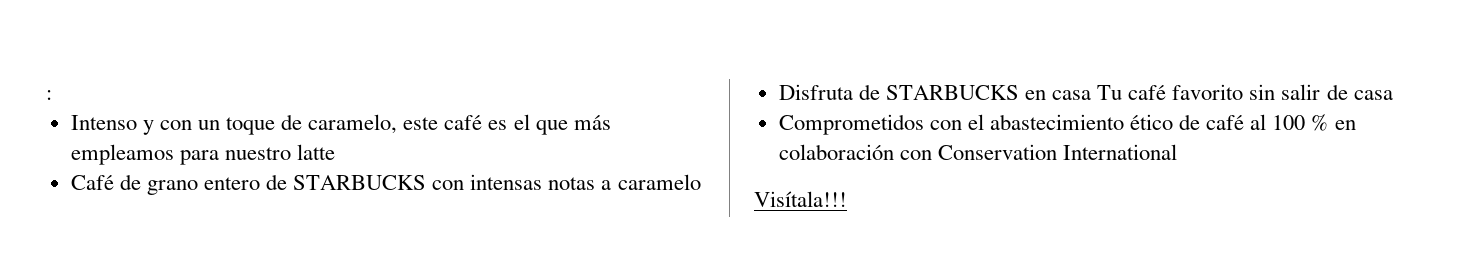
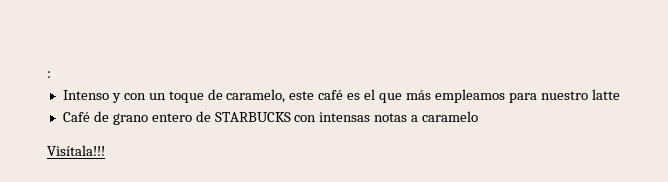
- Disfruta de STARBUCKS en casa Tu café favorito sin salir de casa
- Comprometidos con el abastecimiento ético de café al 100 % en colaboración con Conservation International

